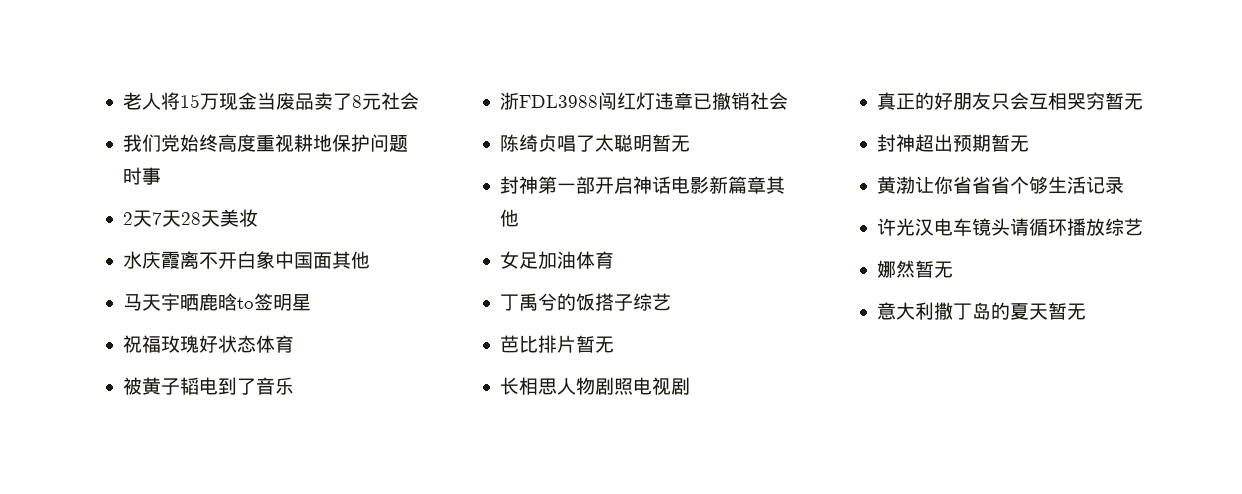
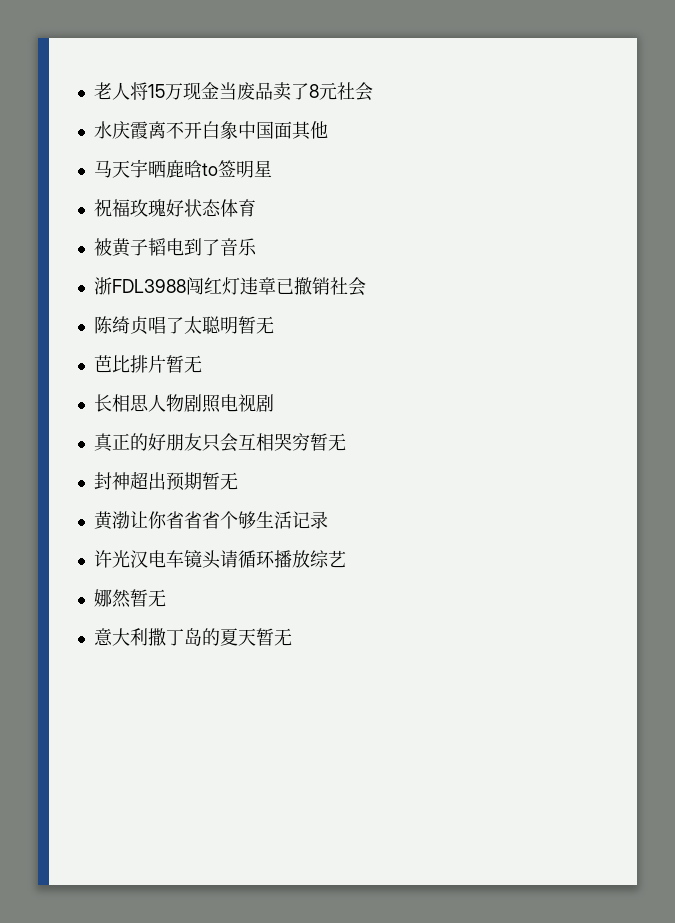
- 我们党始终高度重视耕地保护问题时事
- 2天7天28天美妆
- 封神第一部开启神话电影新篇章其他
- 女足加油体育
- 丁禹兮的饭搭子综艺

